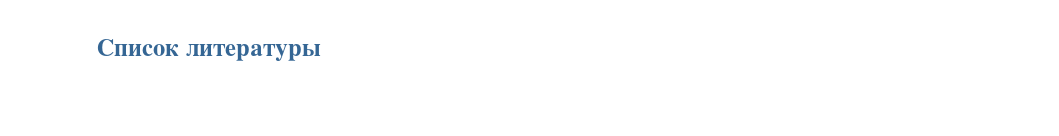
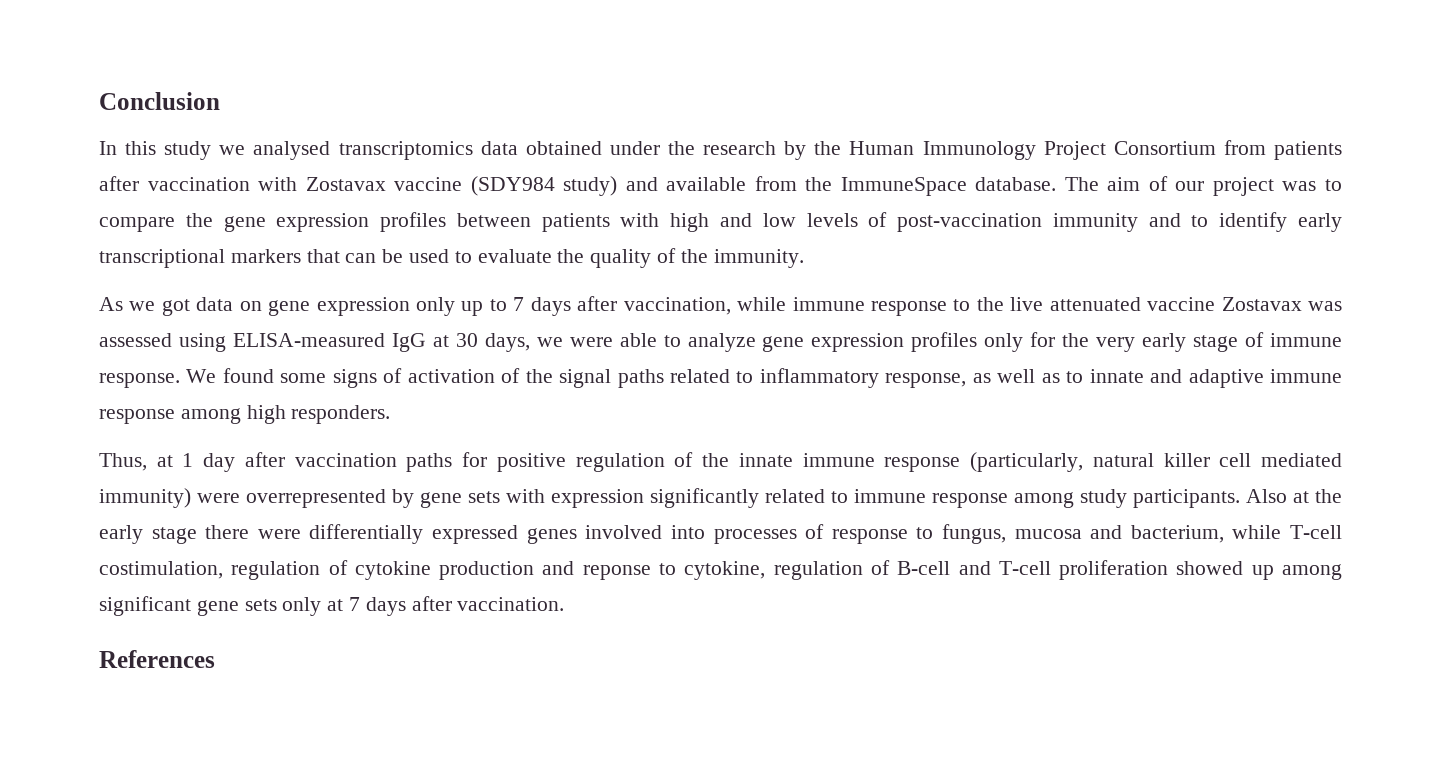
- Список литературы
+ Conclusion
+ In this study we analysed transcriptomics data obtained under the research by the Human Immunology Project Consortium from patients after vaccination with Zostavax vaccine (SDY984 study) and available from the ImmuneSpace database. The aim of our project was to compare the gene expression profiles between patients with high and low levels of post-vaccination immunity and to identify early transcriptional markers that can be used to evaluate the quality of the immunity.
+ As we got data on gene expression only up to 7 days after vaccination, while immune response to the live attenuated vaccine Zostavax was assessed using ELISA-measured IgG at 30 days, we were able to analyze gene expression profiles only for the very early stage of immune response. We found some signs of activation of the signal paths related to inflammatory response, as well as to innate and adaptive immune response among high responders.
+ Thus, at 1 day after vaccination paths for positive regulation of the innate immune response (particularly, natural killer cell mediated immunity) were overrepresented by gene sets with expression significantly related to immune response among study participants. Also at the early stage there were differentially expressed genes involved into processes of response to fungus, mucosa and bacterium, while T-cell costimulation, regulation of cytokine production and reponse to cytokine, regulation of B-cell and T-cell proliferation showed up among significant gene sets only at 7 days after vaccination.
+ References

